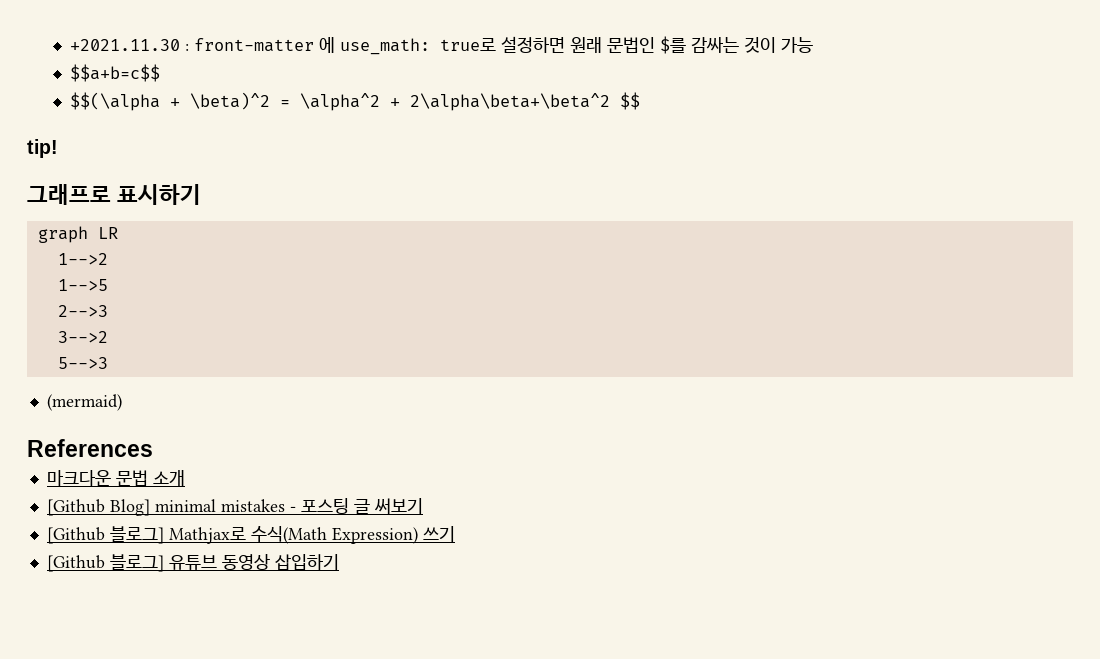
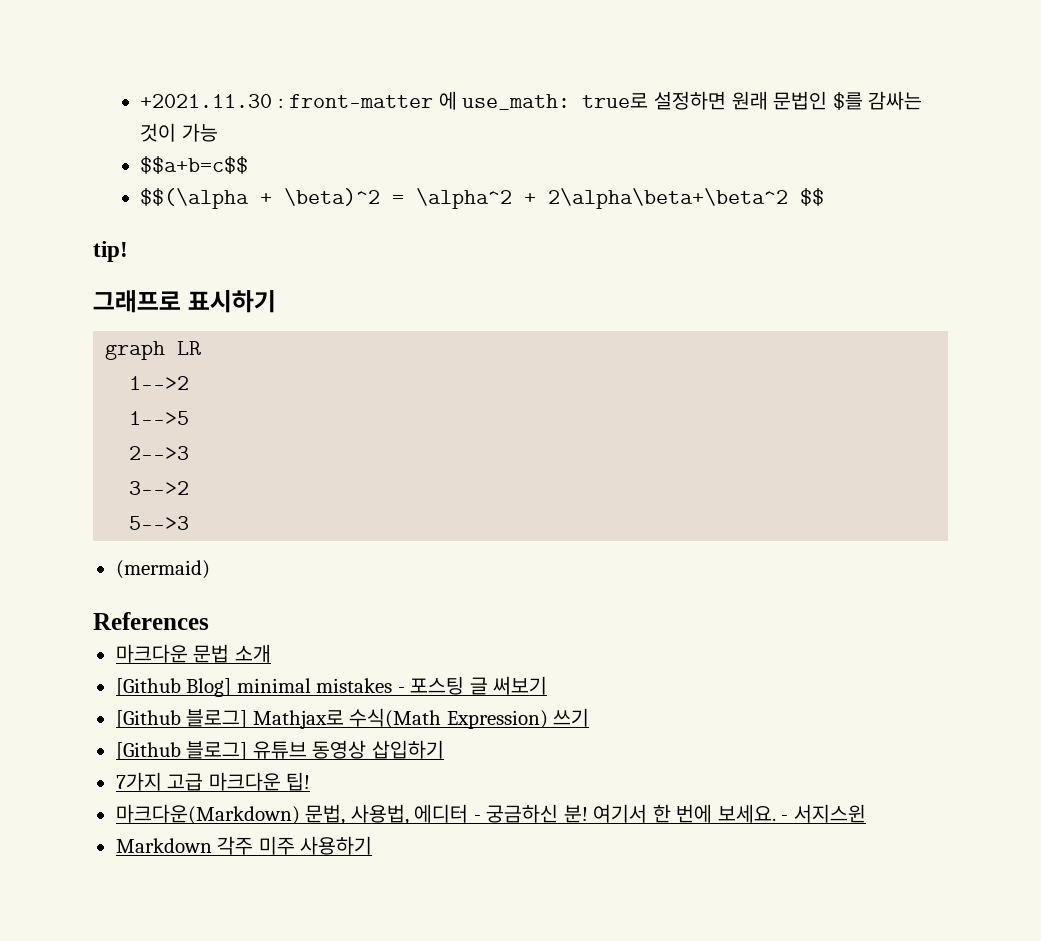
+ 7가지 고급 마크다운 팁!
+ 마크다운(Markdown) 문법, 사용법, 에디터 - 궁금하신 분! 여기서 한 번에 보세요. - 서지스윈
+ Markdown 각주 미주 사용하기

